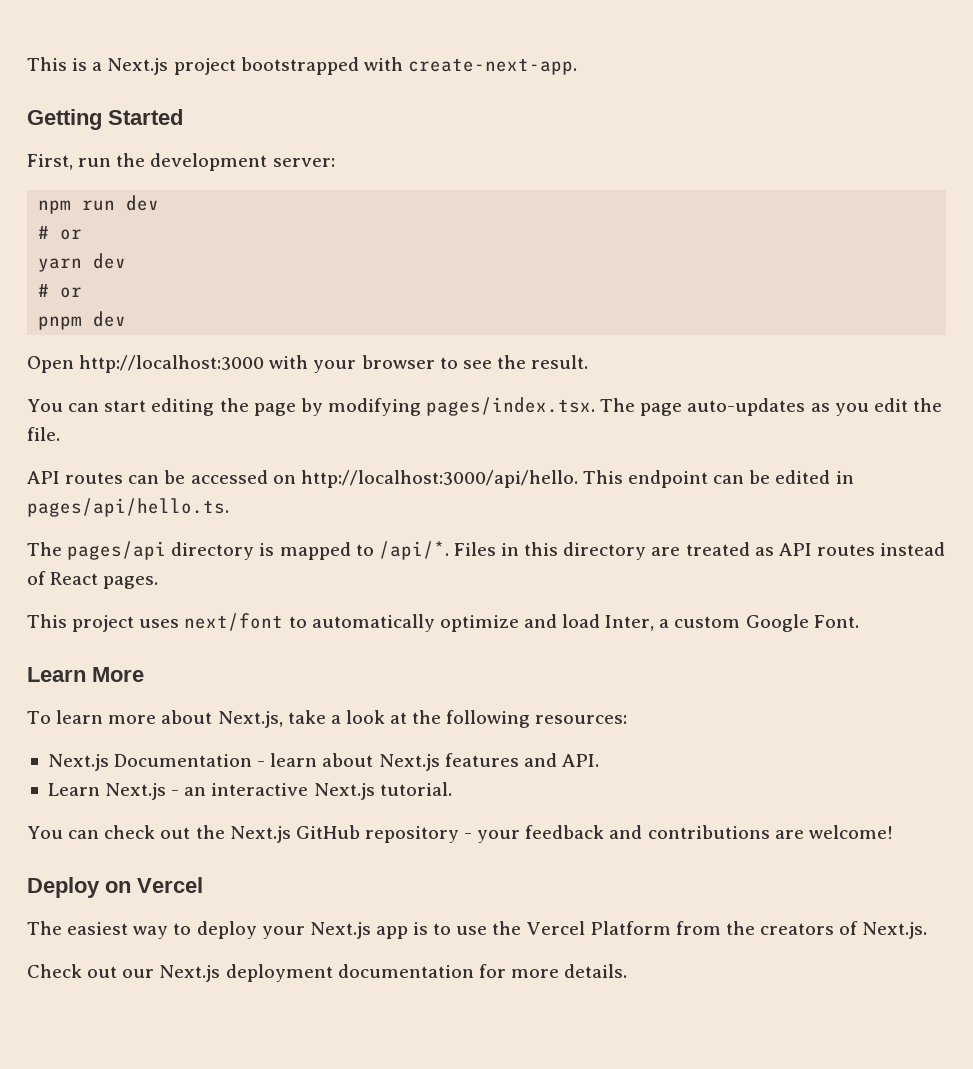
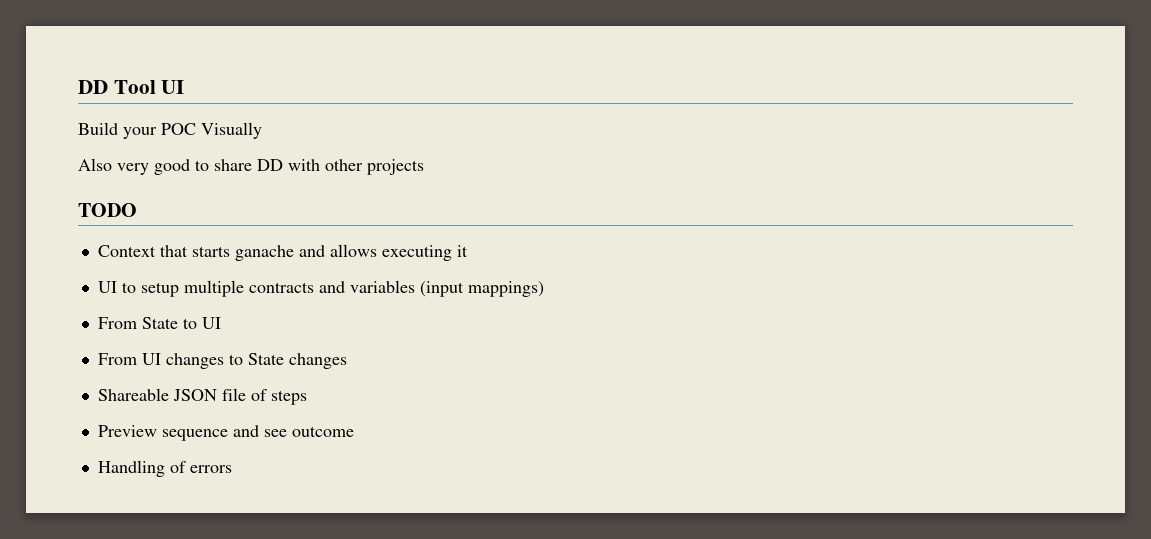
- This is a Next.js project bootstrapped with create-next-app.
- Getting Started
- First, run the development server:
- npm run dev
- # or
- yarn dev
- # or
- pnpm dev
- Open http://localhost:3000 with your browser to see the result.
- You can start editing the page by modifying pages/index.tsx. The page auto-updates as you edit the file.
- API routes can be accessed on http://localhost:3000/api/hello. This endpoint can be edited in pages/api/hello.ts.
- The pages/api directory is mapped to /api/*. Files in this directory are treated as API routes instead of React pages.
- This project uses next/font to automatically optimize and load Inter, a custom Google Font.
- Learn More
- To learn more about Next.js, take a look at the following resources:
- Next.js Documentation - learn about Next.js features and API.
- Learn Next.js - an interactive Next.js tutorial.
- You can check out the Next.js GitHub repository - your feedback and contributions are welcome!
- Deploy on Vercel
- The easiest way to deploy your Next.js app is to use the Vercel Platform from the creators of Next.js.
- Check out our Next.js deployment documentation for more details.
+ DD Tool UI
+ Build your POC Visually
+ Also very good to share DD with other projects
+ TODO
+ Context that starts ganache and allows executing it
+ UI to setup multiple contracts and variables (input mappings)
+ From State to UI
+ From UI changes to State changes
+ Shareable JSON file of steps
+ Preview sequence and see outcome
+ Handling of errors

